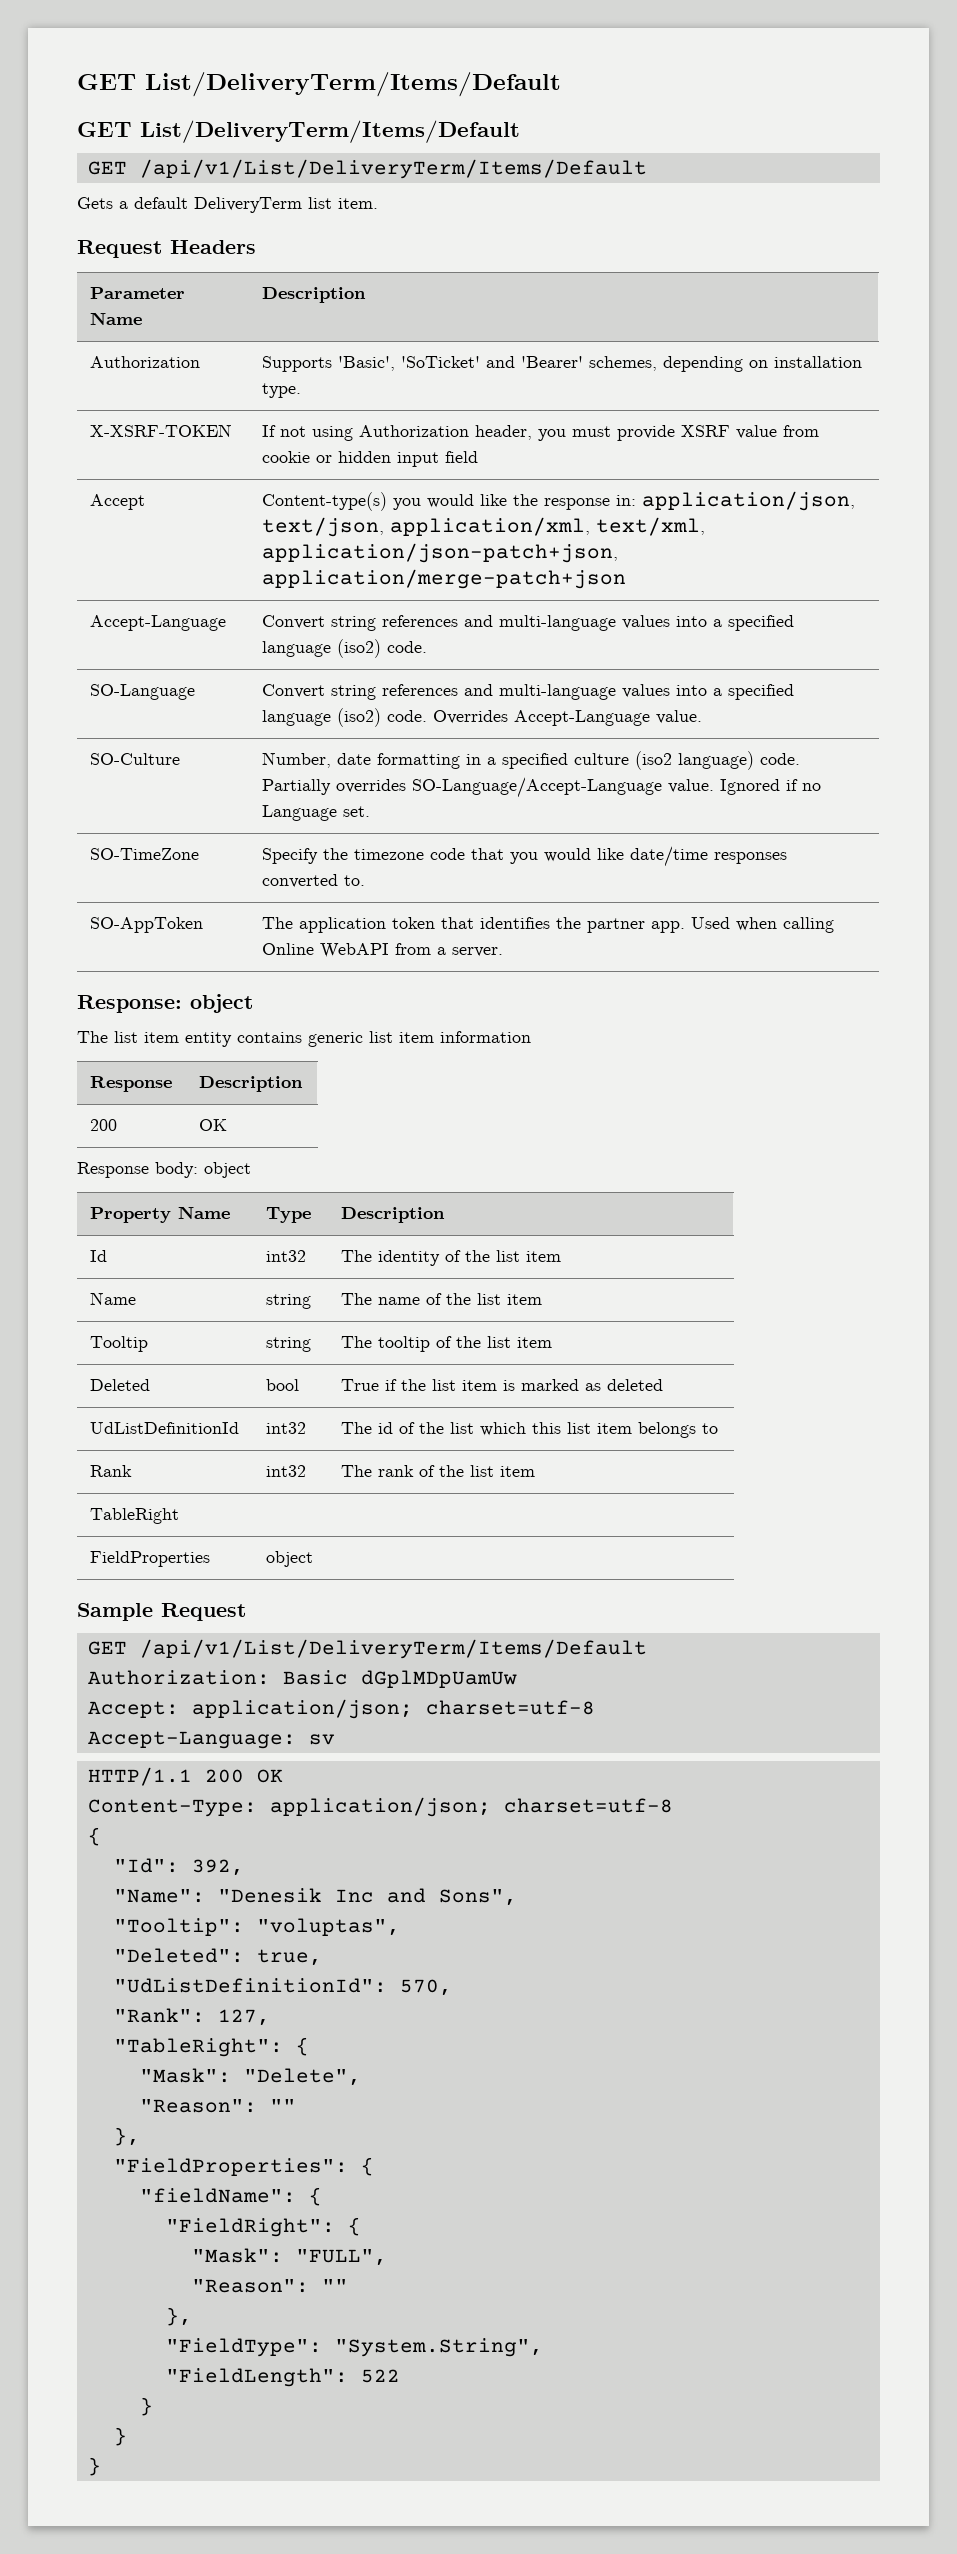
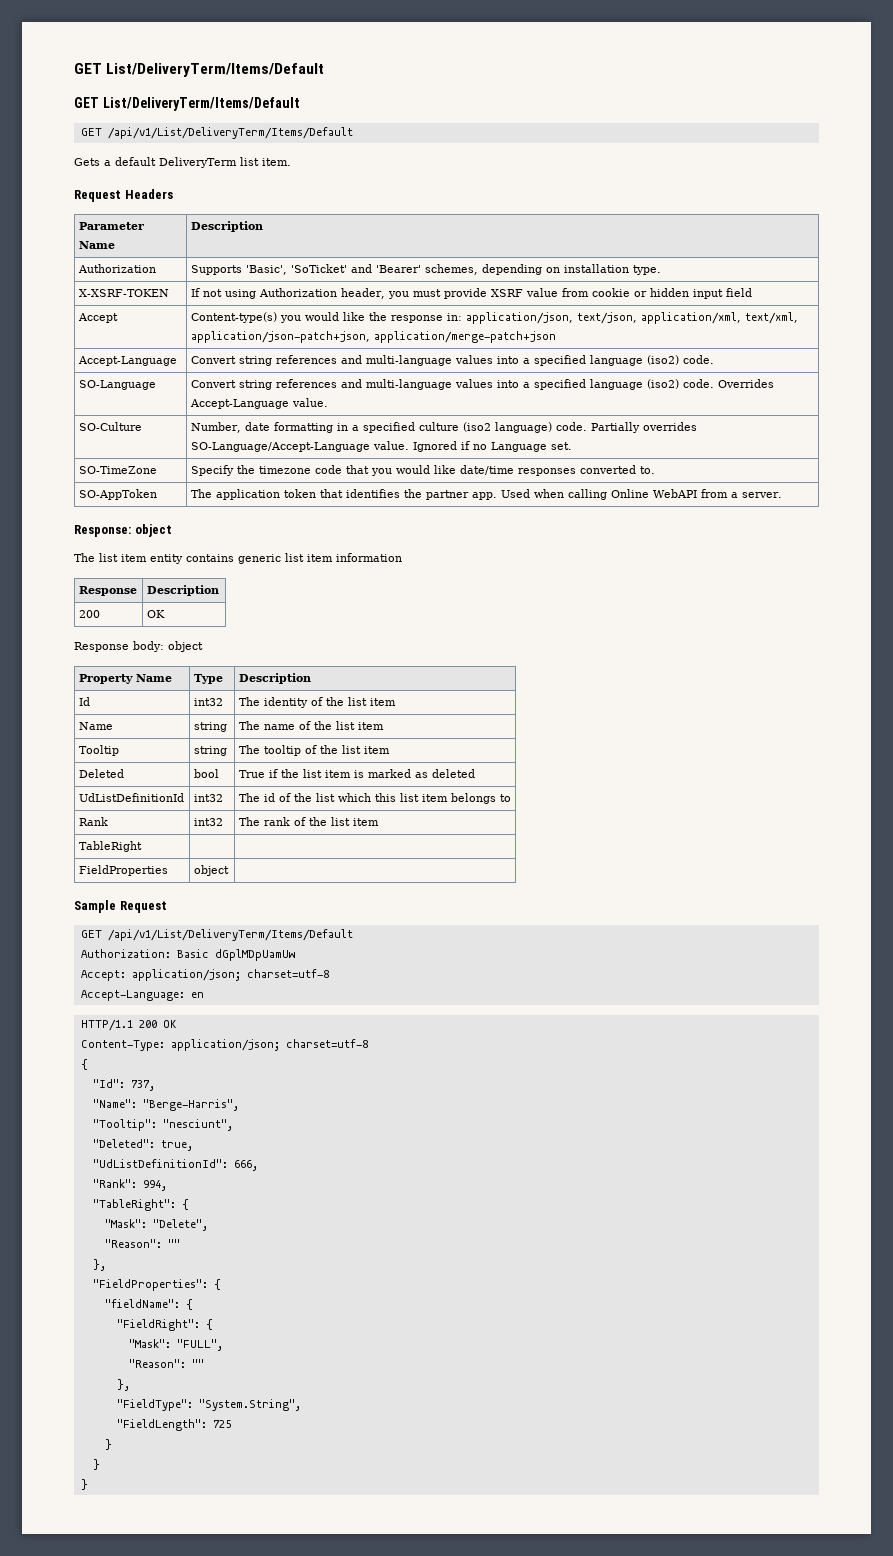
- Accept-Language: sv
+ Accept-Language: en
- "Id": 392,
+ "Id": 737,
- "Name": "Denesik Inc and Sons",
+ "Name": "Berge-Harris",
- "Tooltip": "voluptas",
+ "Tooltip": "nesciunt",
- "UdListDefinitionId": 570,
+ "UdListDefinitionId": 666,
- "Rank": 127,
+ "Rank": 994,
- "FieldLength": 522
+ "FieldLength": 725

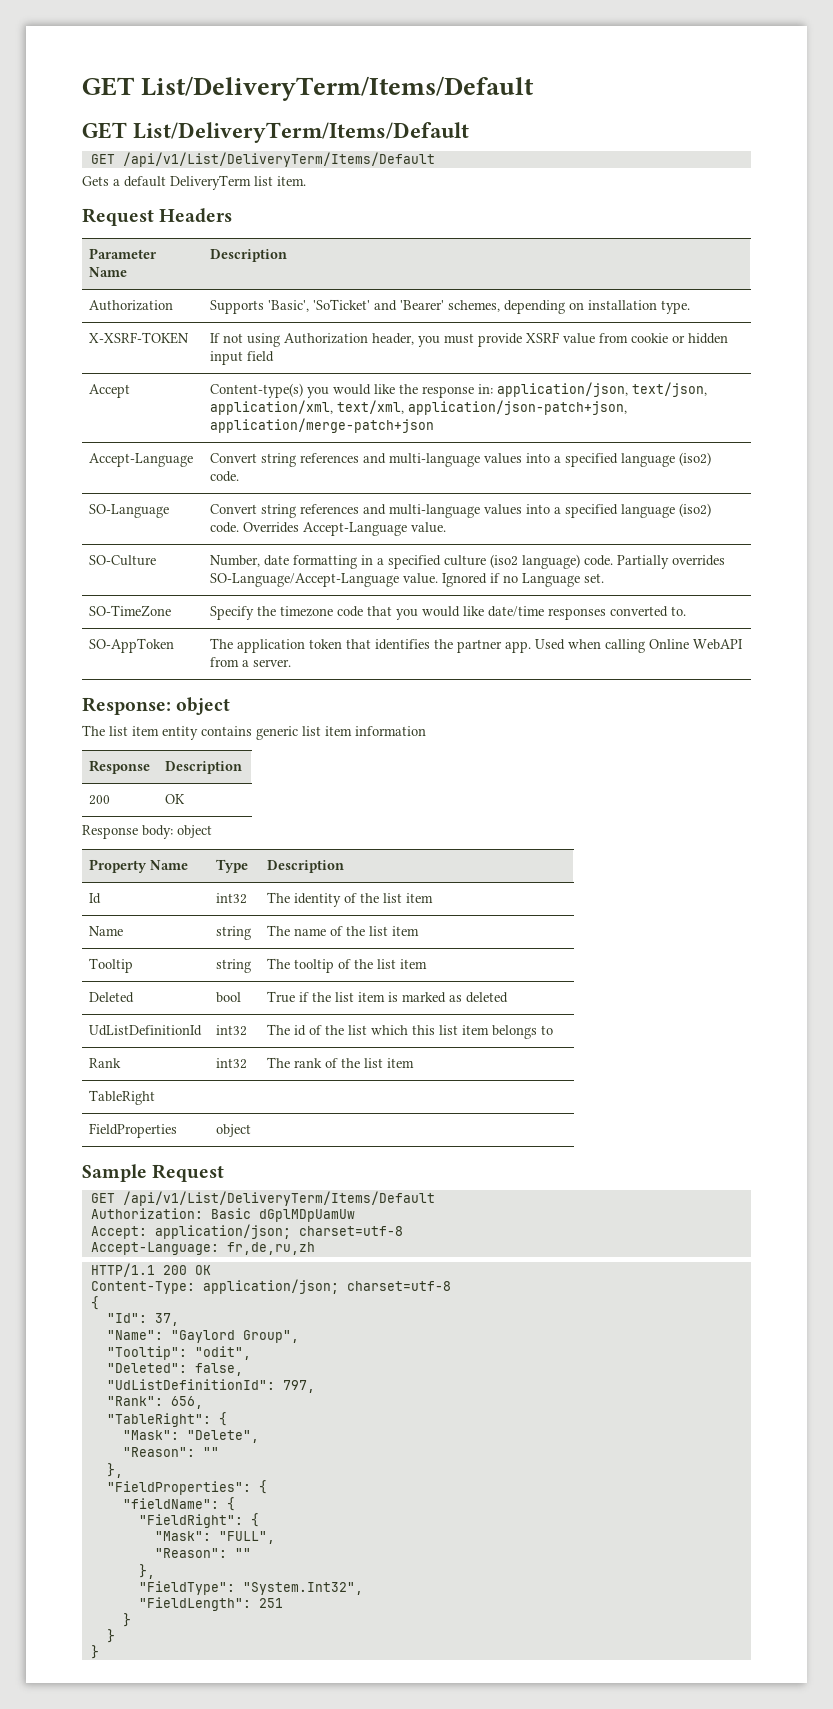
- Accept-Language: en
+ Accept-Language: fr,de,ru,zh
- "Id": 737,
+ "Id": 37,
- "Name": "Berge-Harris",
+ "Name": "Gaylord Group",
- "Tooltip": "nesciunt",
+ "Tooltip": "odit",
- "Deleted": true,
+ "Deleted": false,
- "UdListDefinitionId": 666,
+ "UdListDefinitionId": 797,
- "Rank": 994,
+ "Rank": 656,
- "FieldType": "System.String",
+ "FieldType": "System.Int32",
- "FieldLength": 725
+ "FieldLength": 251

